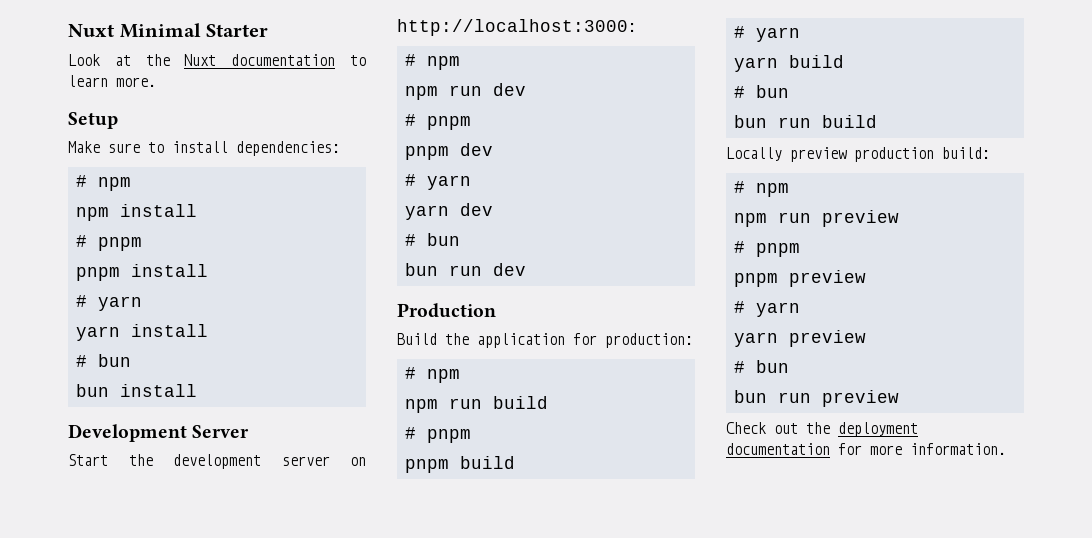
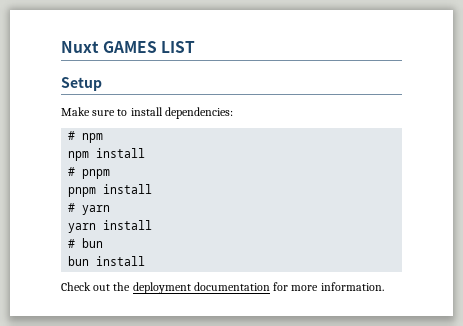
- Nuxt Minimal Starter
- Look at the Nuxt documentation to learn more.
+ Nuxt GAMES LIST
- Development Server
- Start the development server on http://localhost:3000:
- # npm
- npm run dev
- # pnpm
- pnpm dev
- # yarn
- yarn dev
- # bun
- bun run dev
- Production
- Build the application for production:
- # npm
- npm run build
- # pnpm
- pnpm build
- # yarn
- yarn build
- # bun
- bun run build
- Locally preview production build:
- # npm
- npm run preview
- # pnpm
- pnpm preview
- # yarn
- yarn preview
- # bun
- bun run preview

